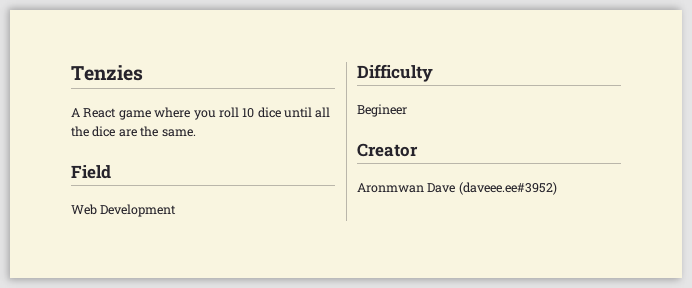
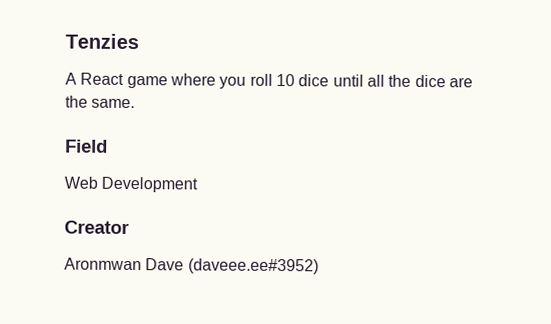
- Difficulty
- Begineer

